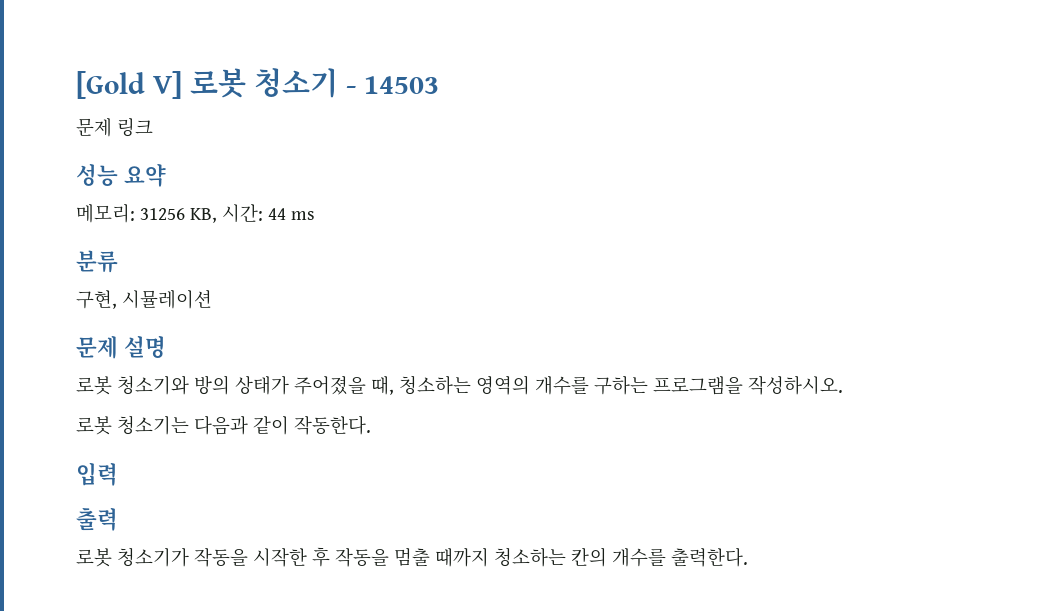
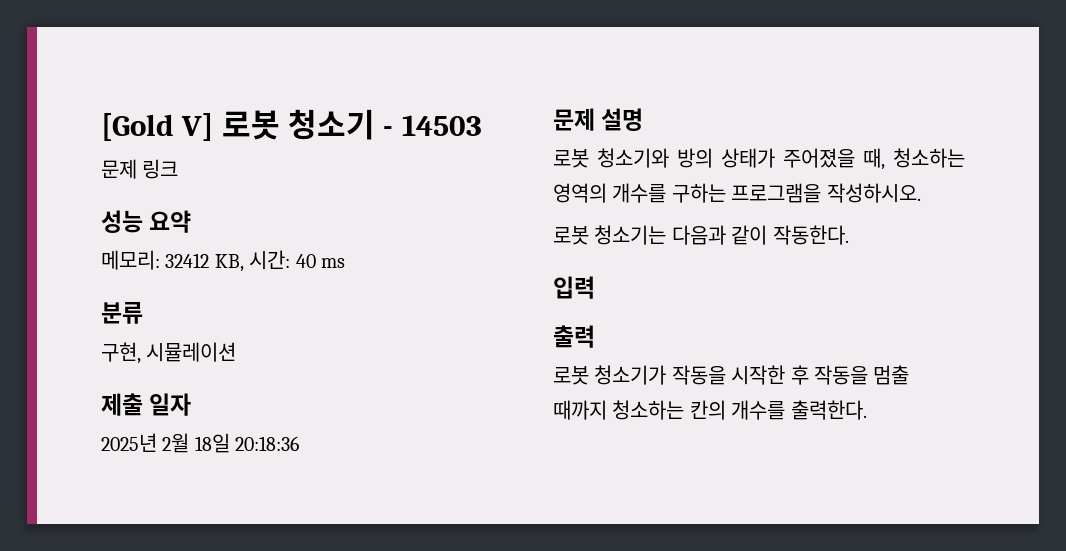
- 메모리: 31256 KB, 시간: 44 ms
+ 메모리: 32412 KB, 시간: 40 ms
+ 제출 일자
+ 2025년 2월 18일 20:18:36

